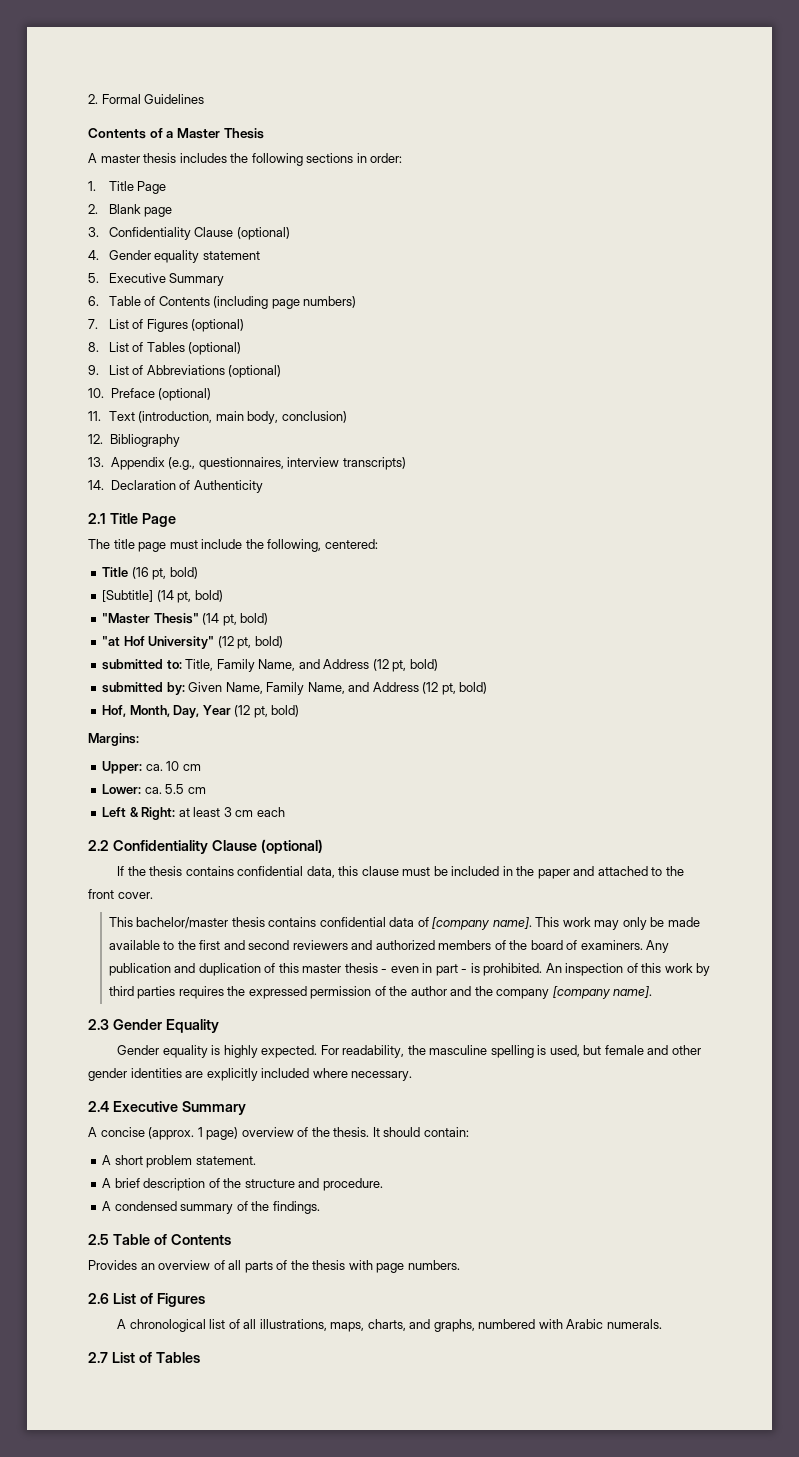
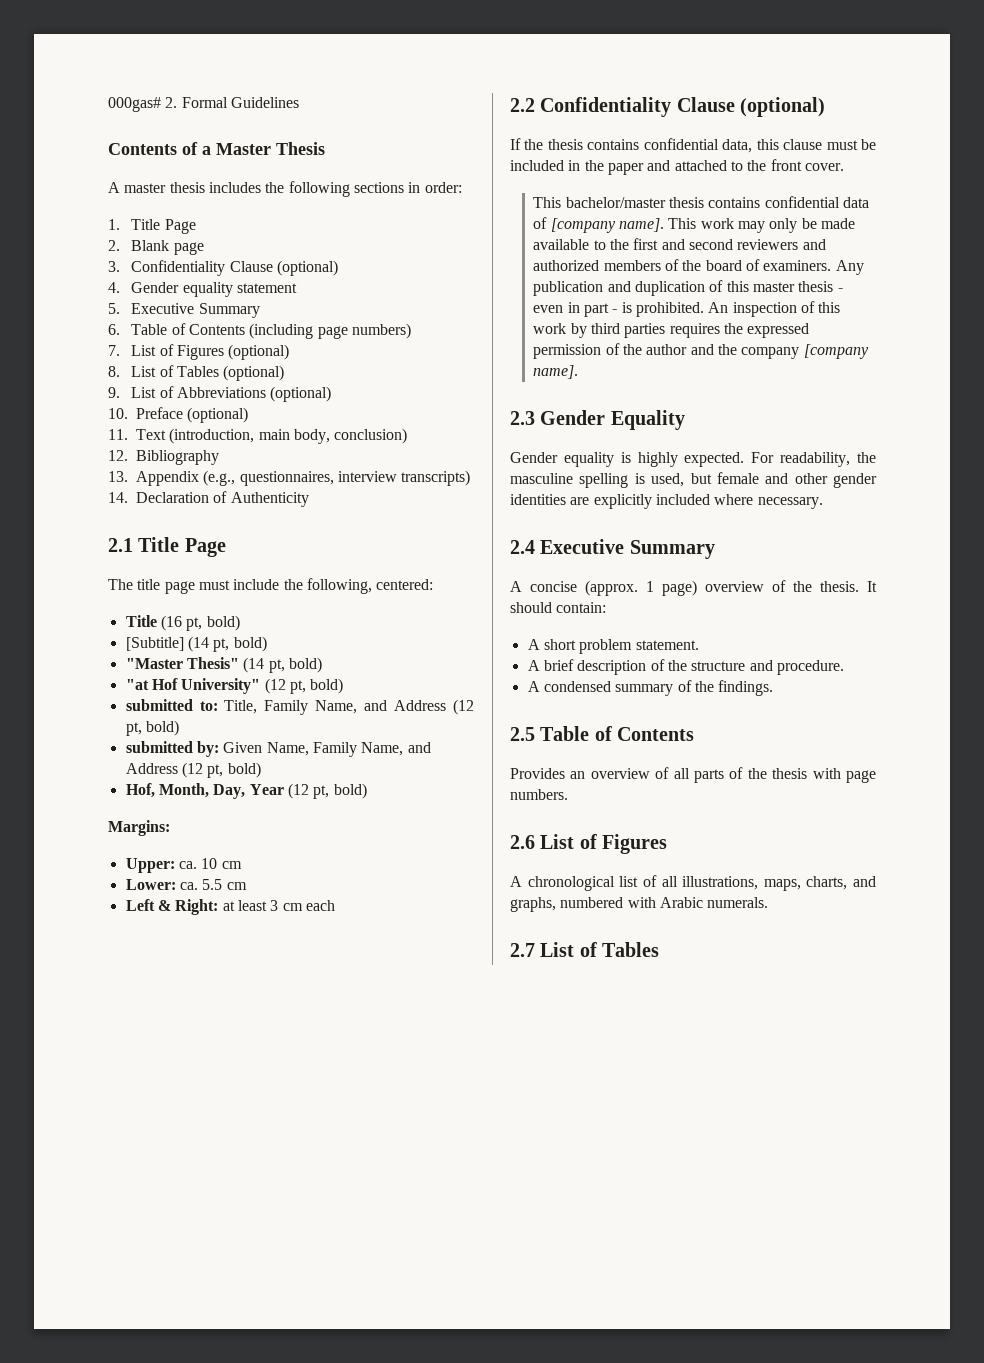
- 2. Formal Guidelines
+ 000gas# 2. Formal Guidelines

